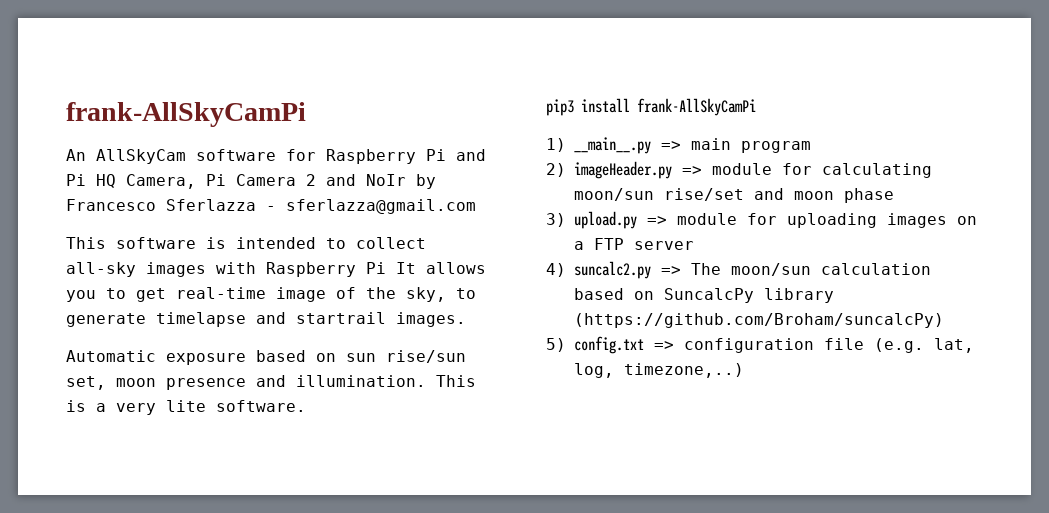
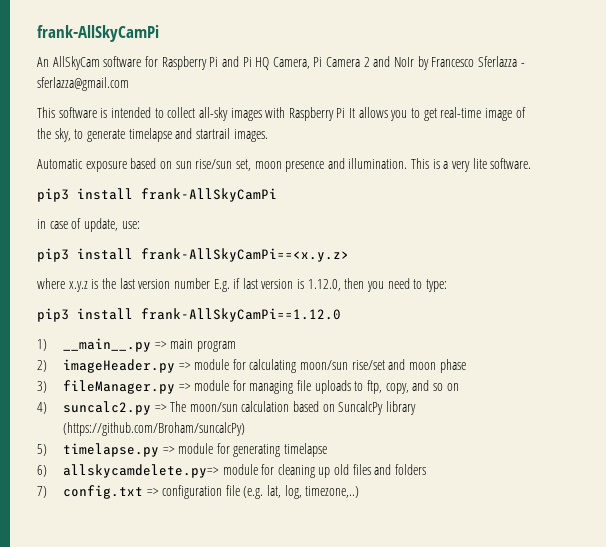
+ in case of update, use:
+ pip3 install frank-AllSkyCamPi==<x.y.z>
+ where x.y.z is the last version number E.g. if last version is 1.12.0, then you need to type:
+ pip3 install frank-AllSkyCamPi==1.12.0
- 3) upload.py => module for uploading images on a FTP server
+ 3) fileManager.py => module for managing file uploads to ftp, copy, and so on
- 5) config.txt => configuration file (e.g. lat, log, timezone,..)
+ 5) timelapse.py => module for generating timelapse
+ 6) allskycamdelete.py=> module for cleaning up old files and folders
+ 7) config.txt => configuration file (e.g. lat, log, timezone,..)

